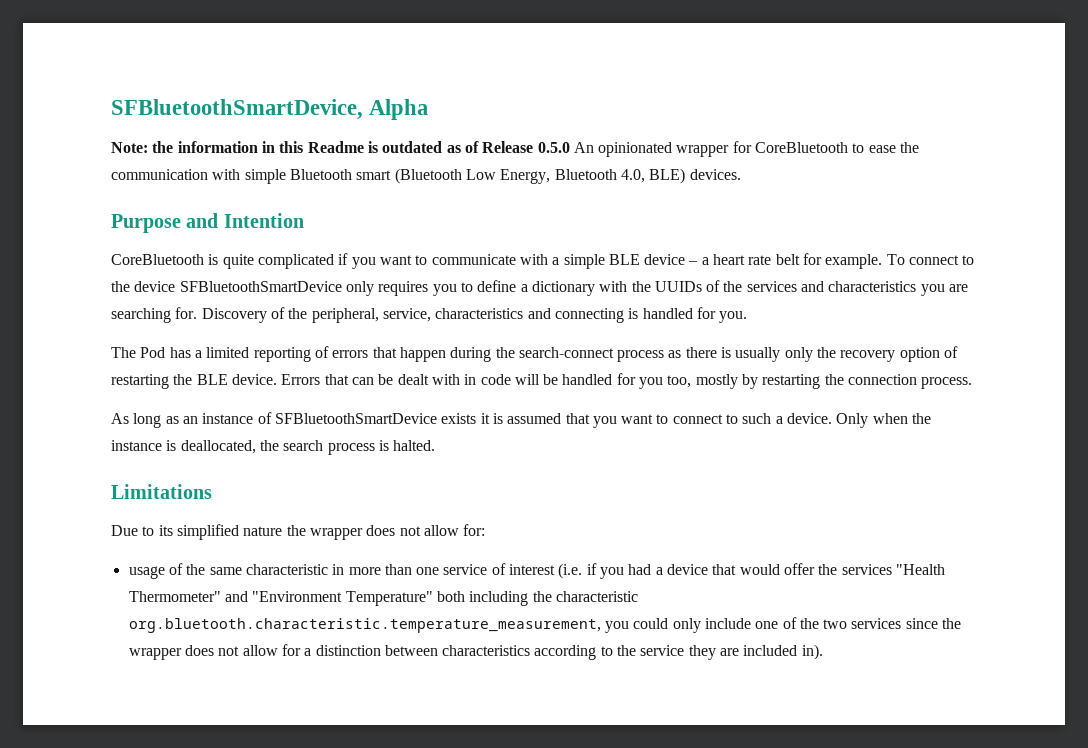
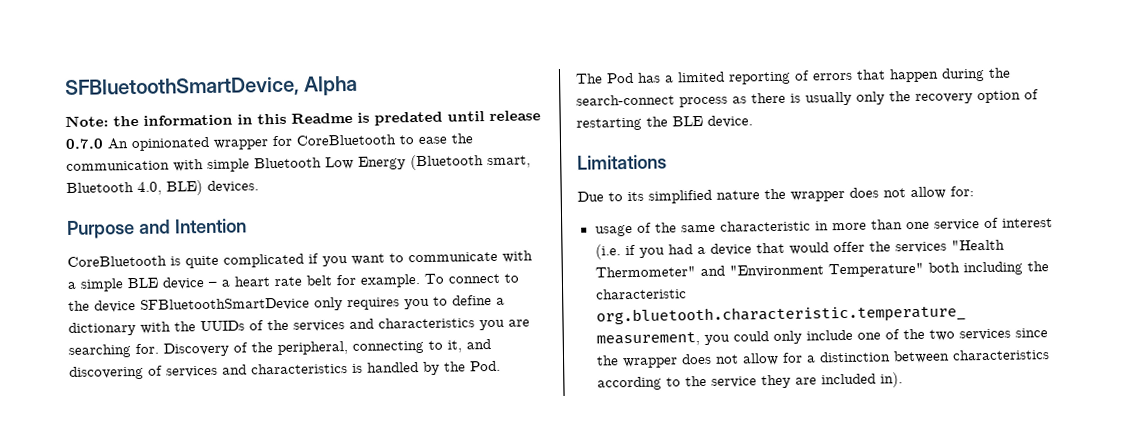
- Note: the information in this Readme is outdated as of Release 0.5.0 An opinionated wrapper for CoreBluetooth to ease the communication with simple Bluetooth smart (Bluetooth Low Energy, Bluetooth 4.0, BLE) devices.
+ Note: the information in this Readme is predated until release 0.7.0 An opinionated wrapper for CoreBluetooth to ease the communication with simple Bluetooth Low Energy (Bluetooth smart, Bluetooth 4.0, BLE) devices.
- Discovery of the peripheral, service, characteristics and connecting is handled for you.
+ Discovery of the peripheral, connecting to it, and discovering of services and characteristics is handled by the Pod.
- Errors that can be dealt with in code will be handled for you too, mostly by restarting the connection process.
- As long as an instance of SFBluetoothSmartDevice exists it is assumed that you want to connect to such a device. Only when the instance is deallocated, the search process is halted.

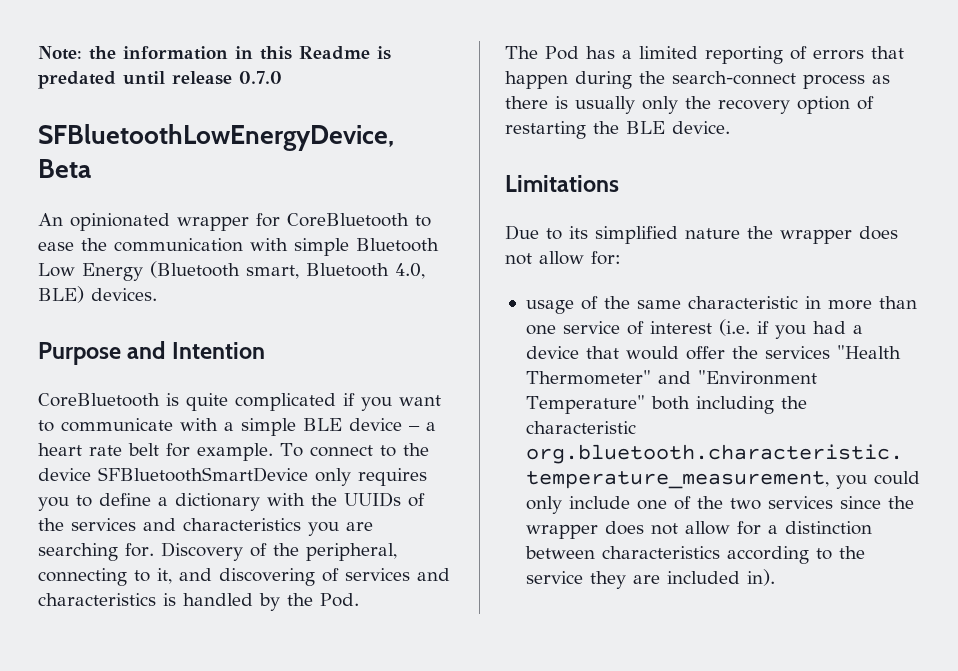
- SFBluetoothSmartDevice, Alpha
- Note: the information in this Readme is predated until release 0.7.0 An opinionated wrapper for CoreBluetooth to ease the communication with simple Bluetooth Low Energy (Bluetooth smart, Bluetooth 4.0, BLE) devices.
+ Note: the information in this Readme is predated until release 0.7.0
+ SFBluetoothLowEnergyDevice, Beta
+ An opinionated wrapper for CoreBluetooth to ease the communication with simple Bluetooth Low Energy (Bluetooth smart, Bluetooth 4.0, BLE) devices.

